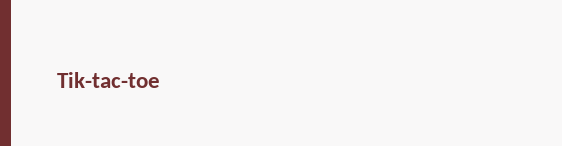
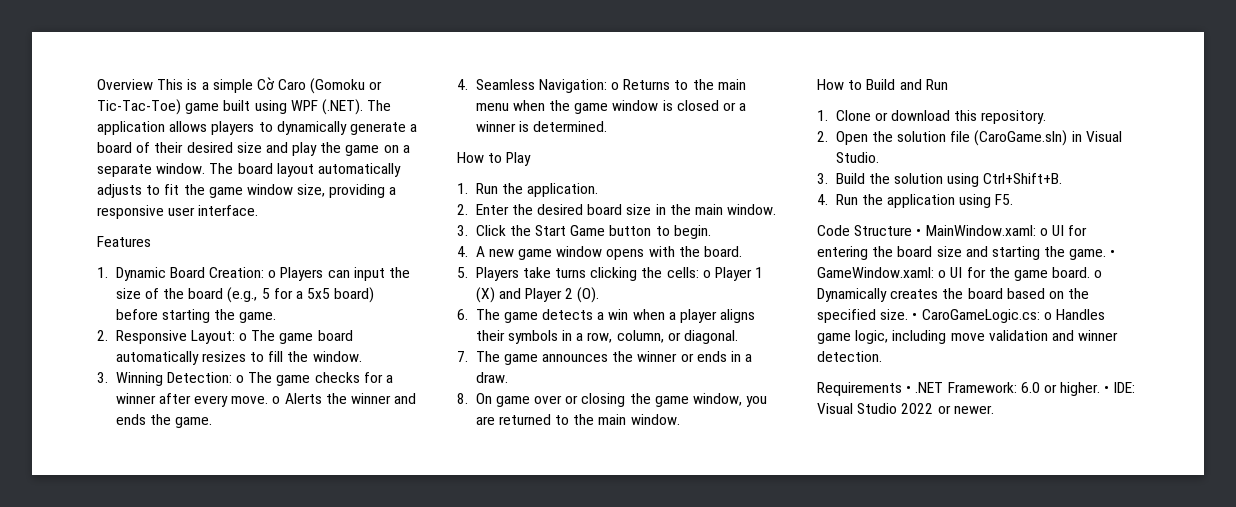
- Tik-tac-toe
+ Overview This is a simple Cờ Caro (Gomoku or Tic-Tac-Toe) game built using WPF (.NET). The application allows players to dynamically generate a board of their desired size and play the game on a separate window. The board layout automatically adjusts to fit the game window size, providing a responsive user interface.
+ Features
+ 1. Dynamic Board Creation: o Players can input the size of the board (e.g., 5 for a 5x5 board) before starting the game.
+ 2. Responsive Layout: o The game board automatically resizes to fill the window.
+ 3. Winning Detection: o The game checks for a winner after every move. o Alerts the winner and ends the game.
+ 4. Seamless Navigation: o Returns to the main menu when the game window is closed or a winner is determined.
+ How to Play
+ 1. Run the application.
+ 2. Enter the desired board size in the main window.
+ 3. Click the Start Game button to begin.
+ 4. A new game window opens with the board.
+ 5. Players take turns clicking the cells: o Player 1 (X) and Player 2 (O).
+ 6. The game detects a win when a player aligns their symbols in a row, column, or diagonal.
+ 7. The game announces the winner or ends in a draw.
+ 8. On game over or closing the game window, you are returned to the main window.
+ How to Build and Run
+ 1. Clone or download this repository.
+ 2. Open the solution file (CaroGame.sln) in Visual Studio.
+ 3. Build the solution using Ctrl+Shift+B.
+ 4. Run the application using F5.
+ Code Structure • MainWindow.xaml: o UI for entering the board size and starting the game. • GameWindow.xaml: o UI for the game board. o Dynamically creates the board based on the specified size. • CaroGameLogic.cs: o Handles game logic, including move validation and winner detection.
+ Requirements • .NET Framework: 6.0 or higher. • IDE: Visual Studio 2022 or newer.

